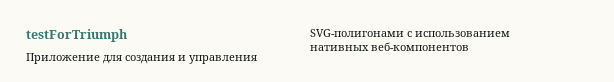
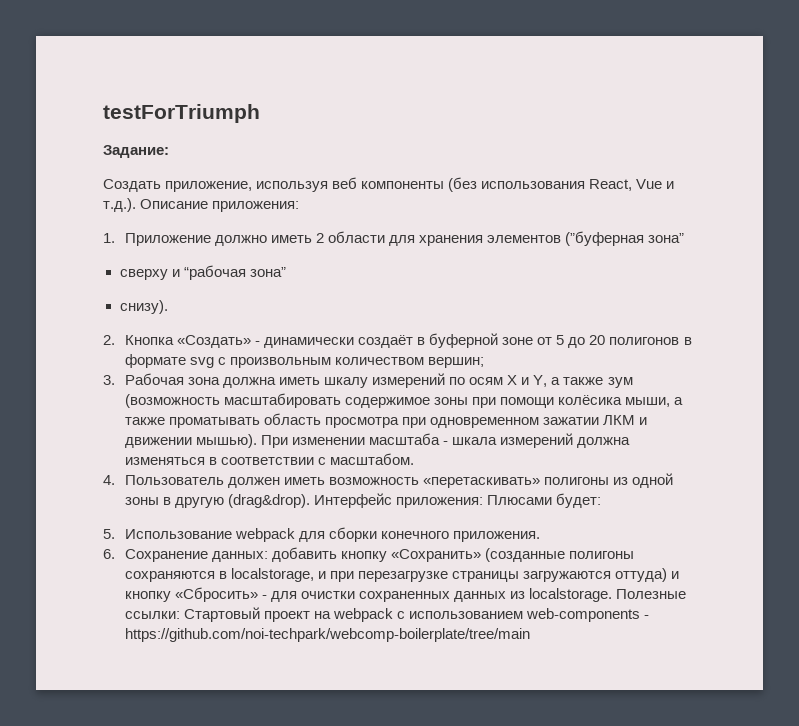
- Приложение для создания и управления SVG-полигонами с использованием нативных веб-компонентов
+ Задание:
+ Создать приложение, используя веб компоненты (без использования React, Vue и т.д.). Описание приложения:
+ 1. Приложение должно иметь 2 области для хранения элементов (”буферная зона”
+ сверху и “рабочая зона”
+ снизу).
+ 2. Кнопка «Создать» - динамически создаёт в буферной зоне от 5 до 20 полигонов в формате svg с произвольным количеством вершин;
+ 3. Рабочая зона должна иметь шкалу измерений по осям X и Y, а также зум (возможность масштабировать содержимое зоны при помощи колёсика мыши, а также проматывать область просмотра при одновременном зажатии ЛКМ и движении мышью). При изменении масштаба - шкала измерений должна изменяться в соответствии с масштабом.
+ 4. Пользователь должен иметь возможность «перетаскивать» полигоны из одной зоны в другую (drag&drop). Интерфейс приложения: Плюсами будет:
+ 5. Использование webpack для сборки конечного приложения.
+ 6. Сохранение данных: добавить кнопку «Сохранить» (созданные полигоны сохраняются в localstorage, и при перезагрузке страницы загружаются оттуда) и кнопку «Сбросить» - для очистки сохраненных данных из localstorage. Полезные ссылки: Стартовый проект на webpack с использованием web-components - https://github.com/noi-techpark/webcomp-boilerplate/tree/main

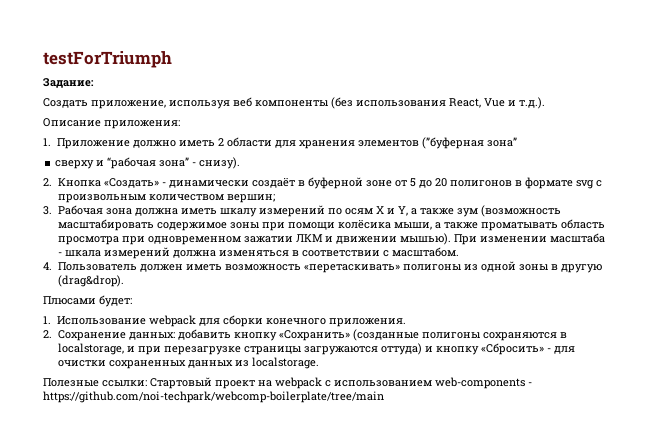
- Создать приложение, используя веб компоненты (без использования React, Vue и т.д.). Описание приложения:
+ Создать приложение, используя веб компоненты (без использования React, Vue и т.д.).
+ Описание приложения:
- сверху и “рабочая зона”
- снизу).
+ сверху и “рабочая зона” - снизу).
- 4. Пользователь должен иметь возможность «перетаскивать» полигоны из одной зоны в другую (drag&drop). Интерфейс приложения: Плюсами будет:
+ 4. Пользователь должен иметь возможность «перетаскивать» полигоны из одной зоны в другую (drag&drop).
+ Плюсами будет:
- 5. Использование webpack для сборки конечного приложения.
+ 1. Использование webpack для сборки конечного приложения.
- 6. Сохранение данных: добавить кнопку «Сохранить» (созданные полигоны сохраняются в localstorage, и при перезагрузке страницы загружаются оттуда) и кнопку «Сбросить» - для очистки сохраненных данных из localstorage. Полезные ссылки: Стартовый проект на webpack с использованием web-components - https://github.com/noi-techpark/webcomp-boilerplate/tree/main
+ 2. Сохранение данных: добавить кнопку «Сохранить» (созданные полигоны сохраняются в localstorage, и при перезагрузке страницы загружаются оттуда) и кнопку «Сбросить» - для очистки сохраненных данных из localstorage.
+ Полезные ссылки: Стартовый проект на webpack с использованием web-components - https://github.com/noi-techpark/webcomp-boilerplate/tree/main

